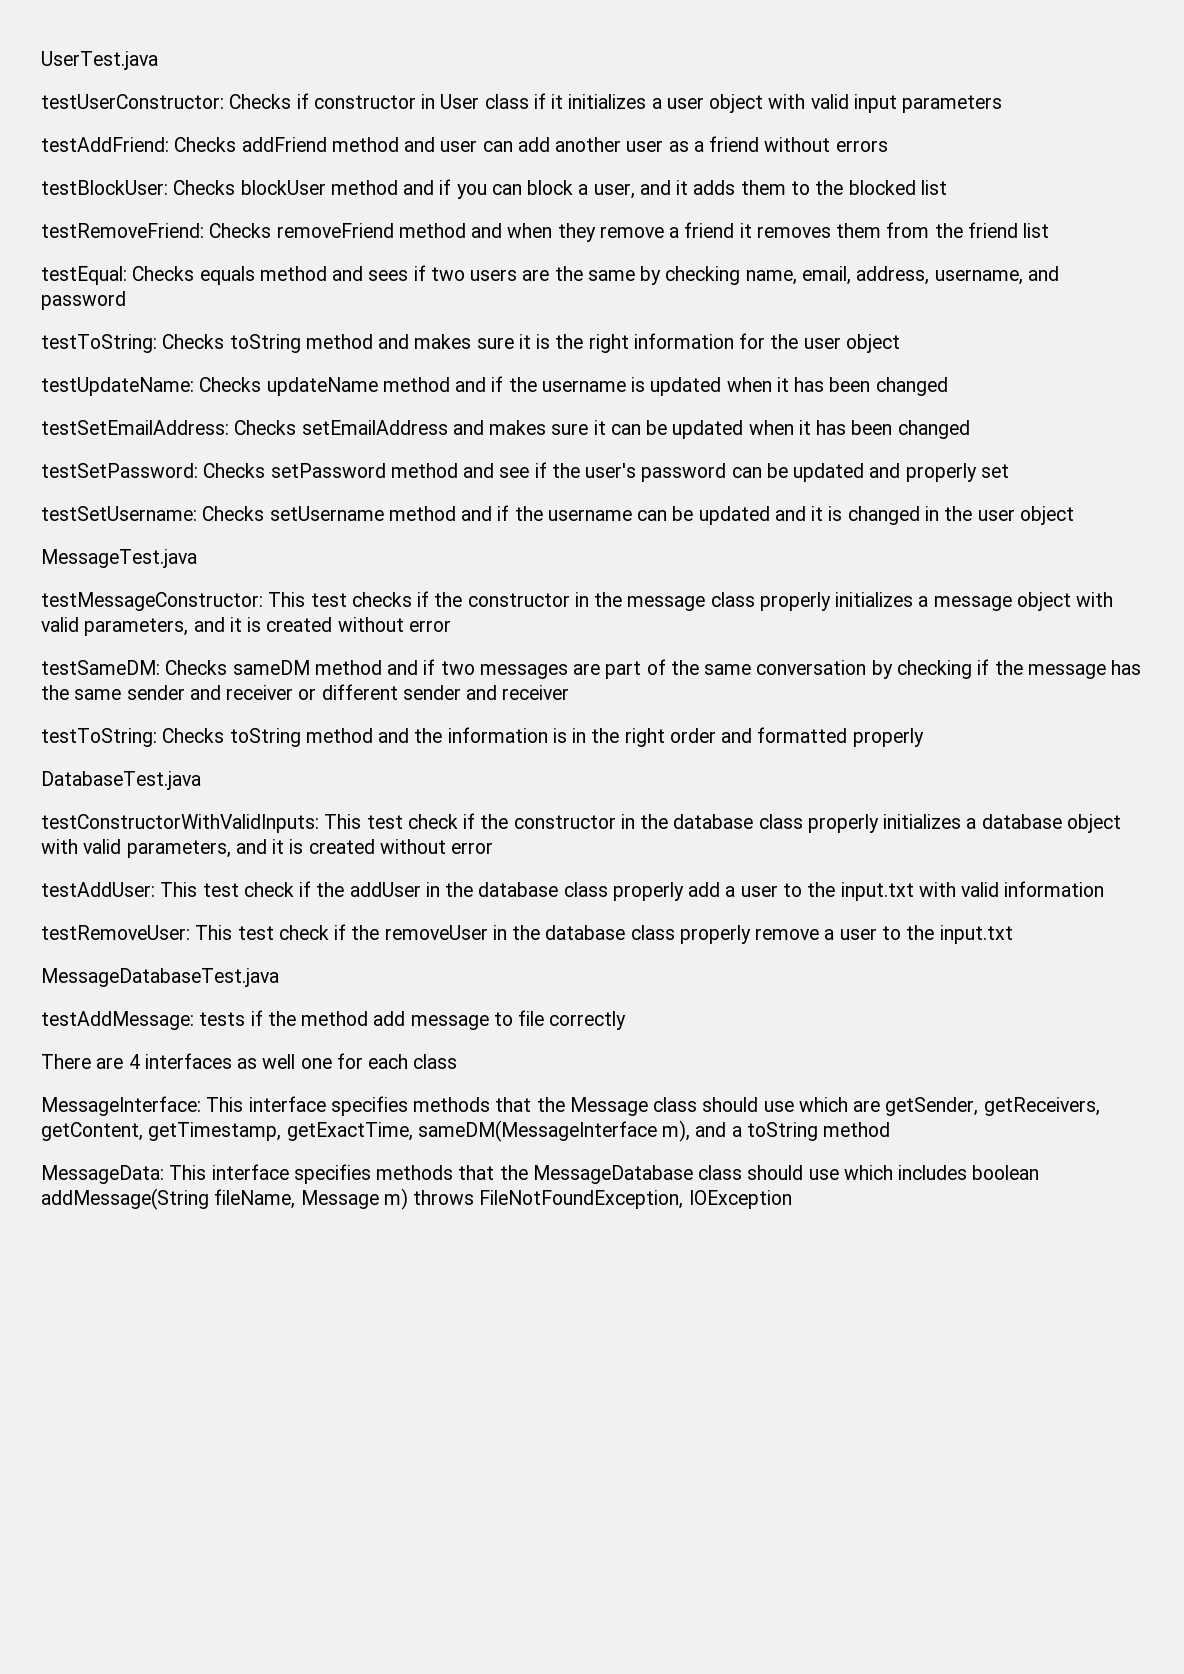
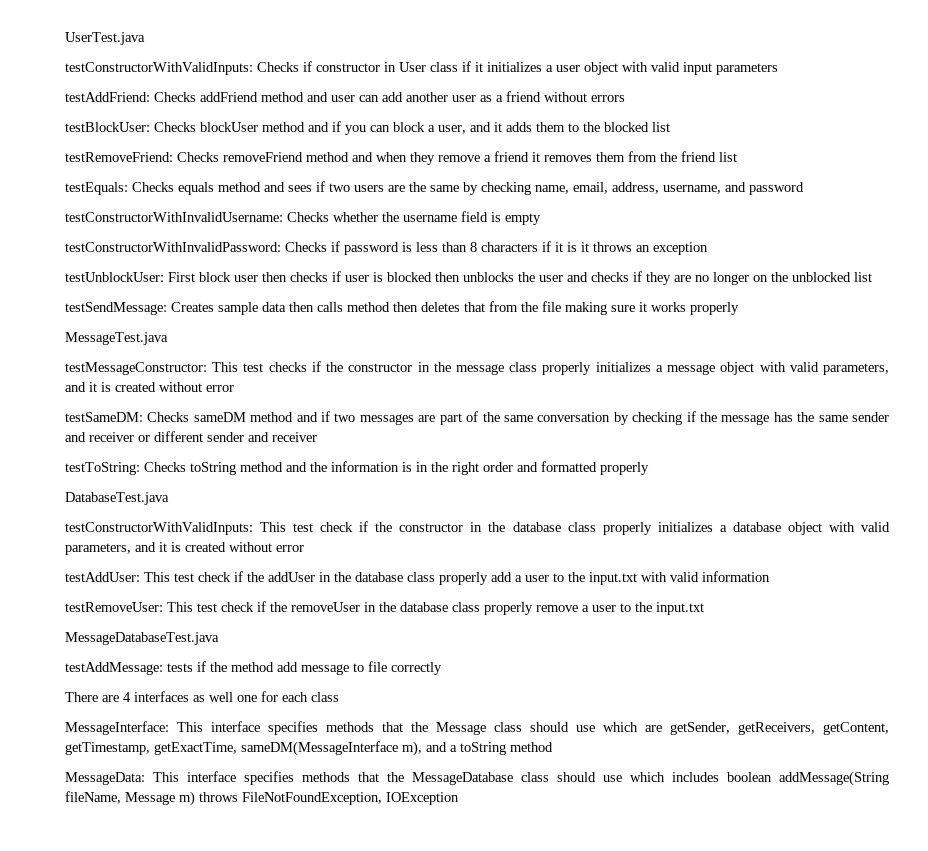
- testUserConstructor: Checks if constructor in User class if it initializes a user object with valid input parameters
+ testConstructorWithValidInputs: Checks if constructor in User class if it initializes a user object with valid input parameters
- testEqual: Checks equals method and sees if two users are the same by checking name, email, address, username, and password
+ testEquals: Checks equals method and sees if two users are the same by checking name, email, address, username, and password
- testToString: Checks toString method and makes sure it is the right information for the user object
- testUpdateName: Checks updateName method and if the username is updated when it has been changed
- testSetEmailAddress: Checks setEmailAddress and makes sure it can be updated when it has been changed
- testSetPassword: Checks setPassword method and see if the user's password can be updated and properly set
- testSetUsername: Checks setUsername method and if the username can be updated and it is changed in the user object
+ testConstructorWithInvalidUsername: Checks whether the username field is empty
+ testConstructorWithInvalidPassword: Checks if password is less than 8 characters if it is it throws an exception
+ testUnblockUser: First block user then checks if user is blocked then unblocks the user and checks if they are no longer on the unblocked list
+ testSendMessage: Creates sample data then calls method then deletes that from the file making sure it works properly

